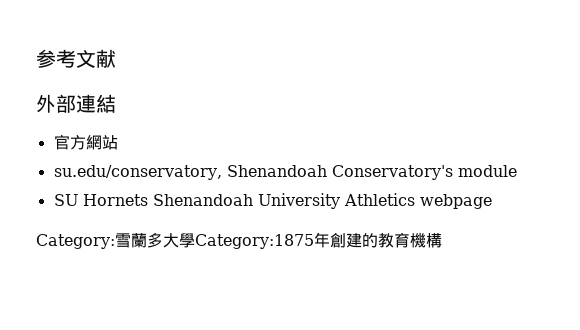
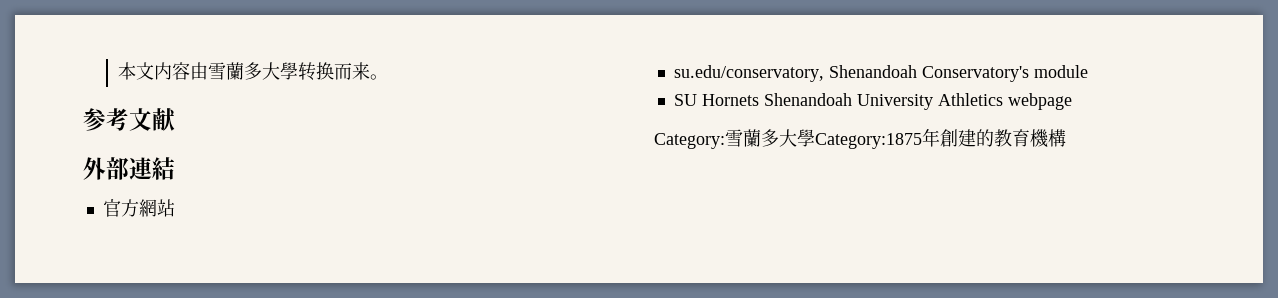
+ 本文内容由雪蘭多大學转换而来。

